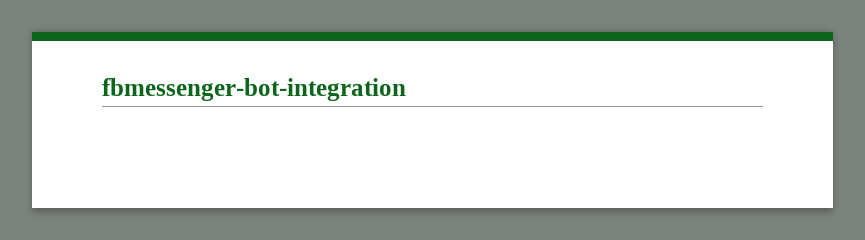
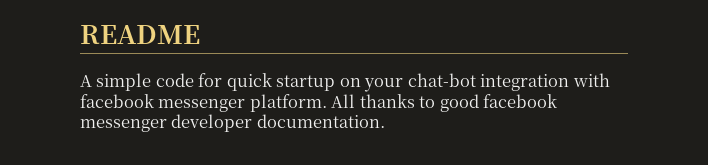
- fbmessenger-bot-integration
+ README
+ A simple code for quick startup on your chat-bot integration with facebook messenger platform. All thanks to good facebook messenger developer documentation.

